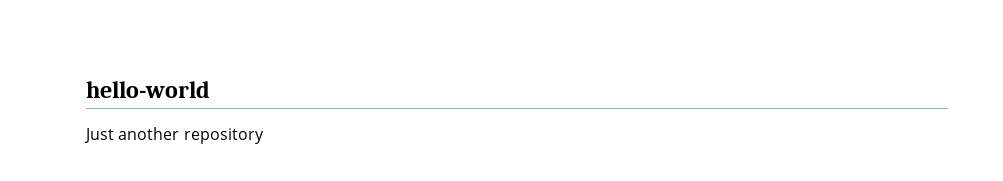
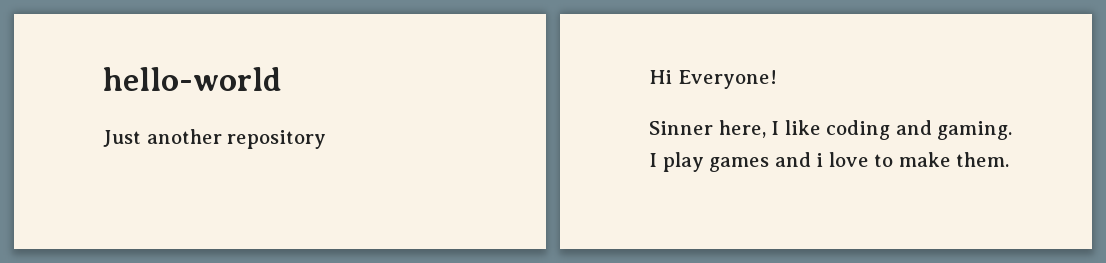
+ Hi Everyone!
+ Sinner here, I like coding and gaming. I play games and i love to make them.

